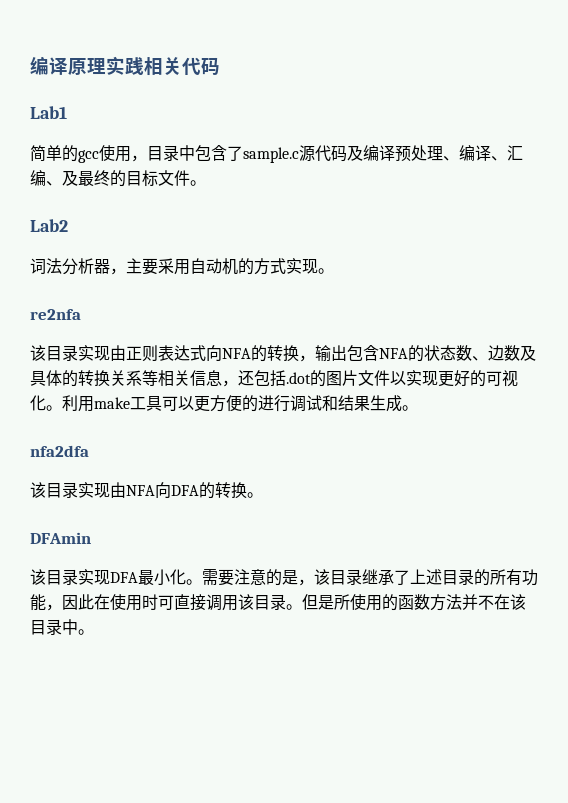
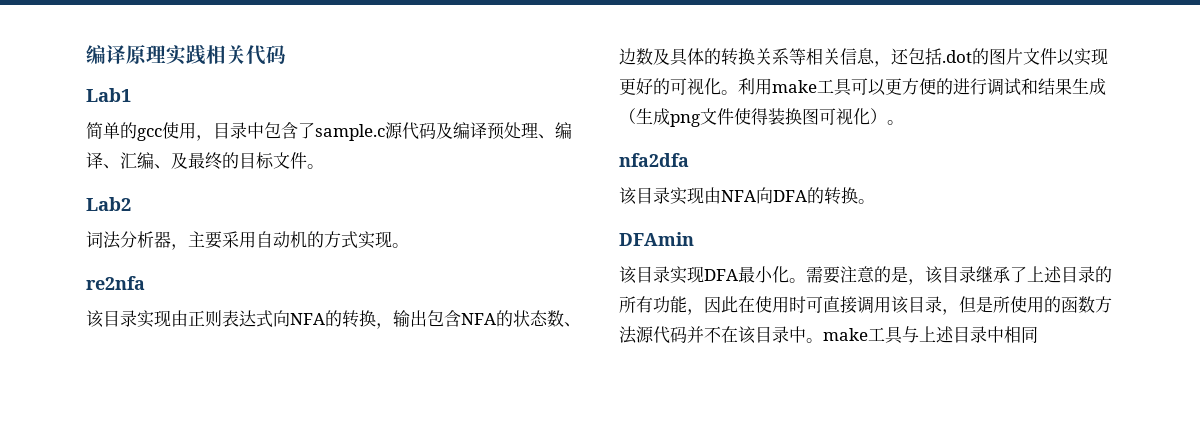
- 利用make工具可以更方便的进行调试和结果生成。
+ 利用make工具可以更方便的进行调试和结果生成（生成png文件使得装换图可视化）。
- 需要注意的是，该目录继承了上述目录的所有功能，因此在使用时可直接调用该目录。但是所使用的函数方法并不在该目录中。
+ 需要注意的是，该目录继承了上述目录的所有功能，因此在使用时可直接调用该目录，但是所使用的函数方法源代码并不在该目录中。make工具与上述目录中相同

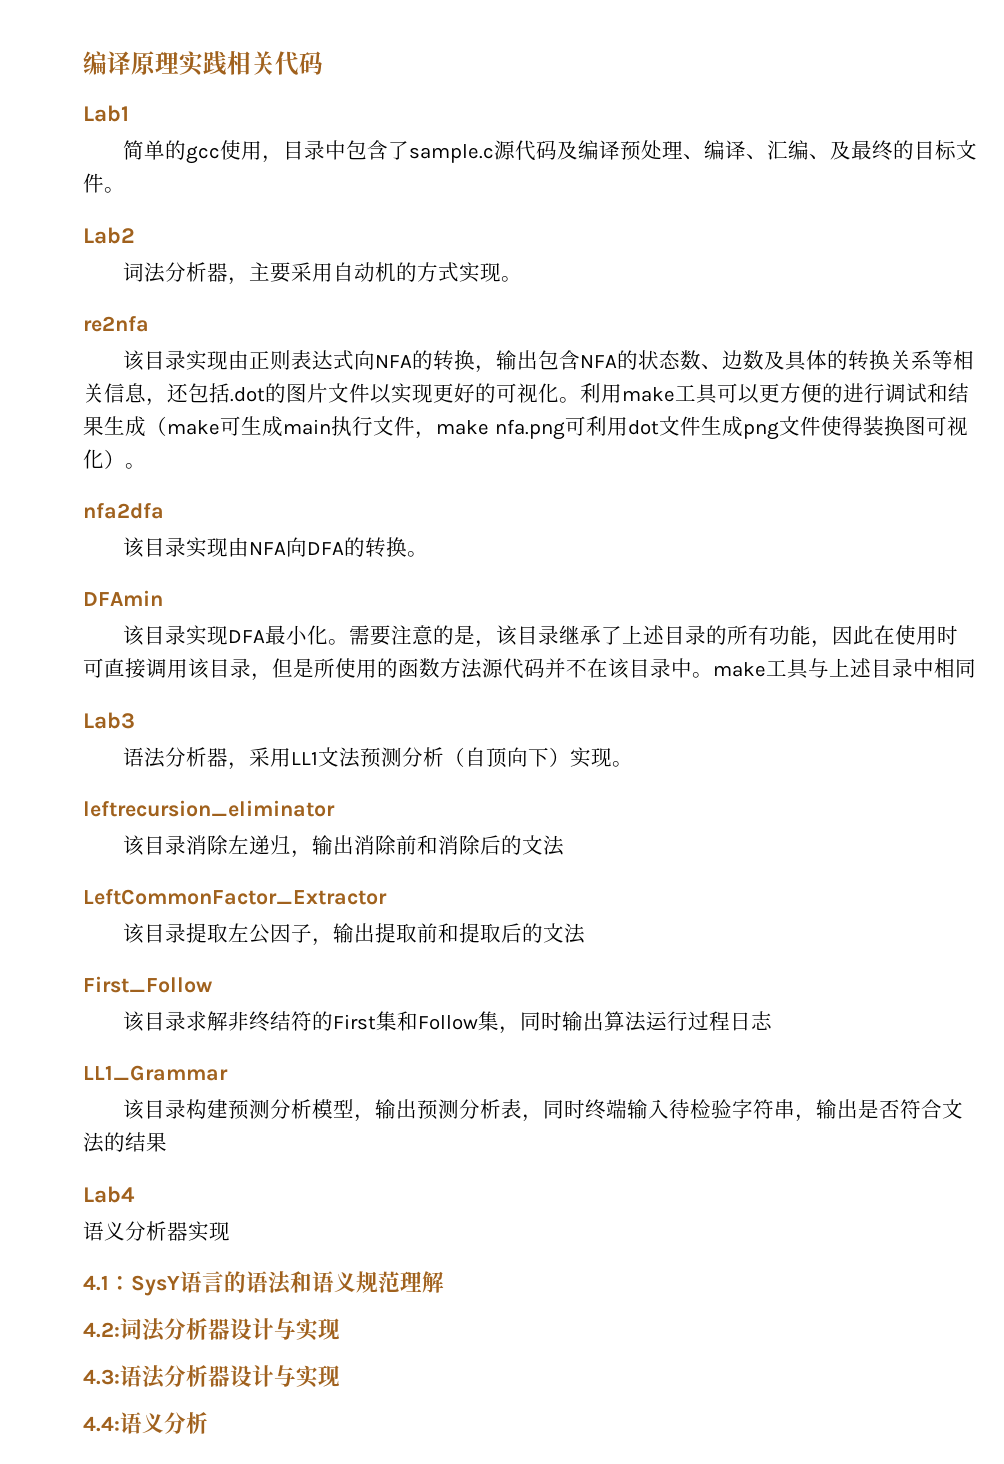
- 利用make工具可以更方便的进行调试和结果生成（生成png文件使得装换图可视化）。
+ 利用make工具可以更方便的进行调试和结果生成（make可生成main执行文件，make nfa.png可利用dot文件生成png文件使得装换图可视化）。
+ Lab3
+ 语法分析器，采用LL1文法预测分析（自顶向下）实现。
+ leftrecursion_eliminator
+ 该目录消除左递归，输出消除前和消除后的文法
+ LeftCommonFactor_Extractor
+ 该目录提取左公因子，输出提取前和提取后的文法
+ First_Follow
+ 该目录求解非终结符的First集和Follow集，同时输出算法运行过程日志
+ LL1_Grammar
+ 该目录构建预测分析模型，输出预测分析表，同时终端输入待检验字符串，输出是否符合文法的结果
+ Lab4
+ 语义分析器实现
+ 4.1：SysY语⾔的语法和语义规范理解
+ 4.2:词法分析器设计与实现
+ 4.3:语法分析器设计与实现
+ 4.4:语义分析

